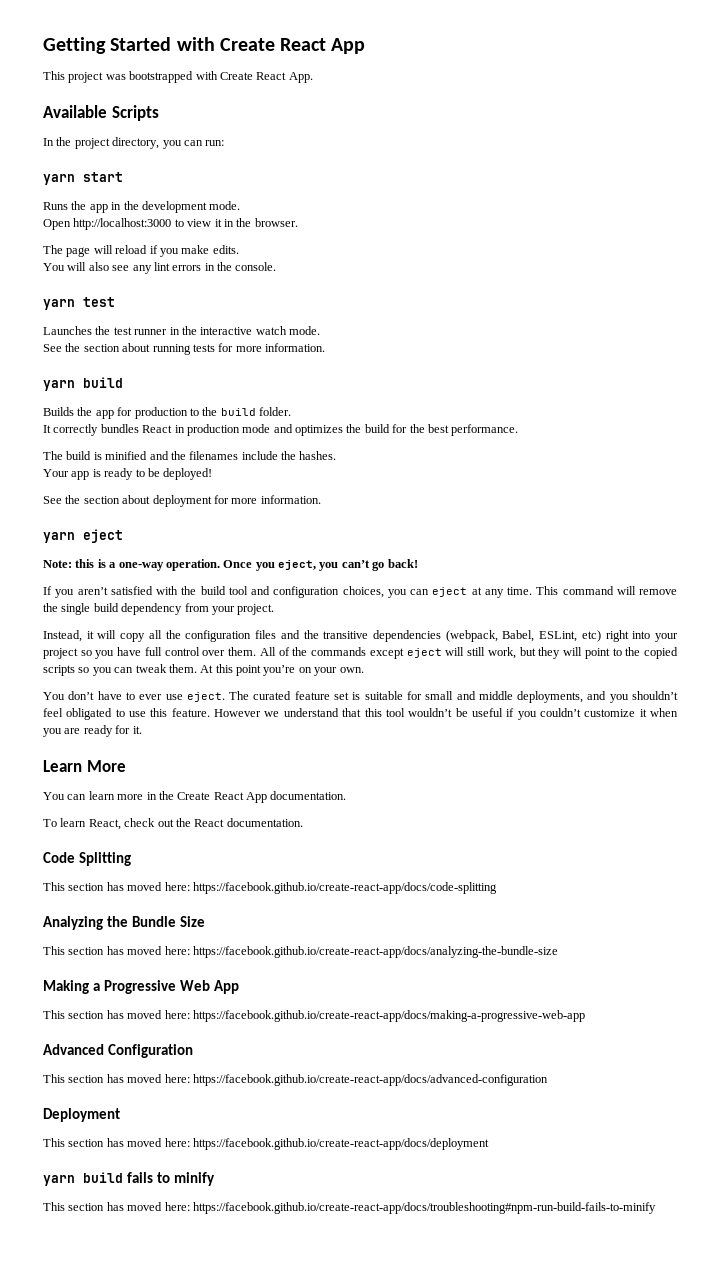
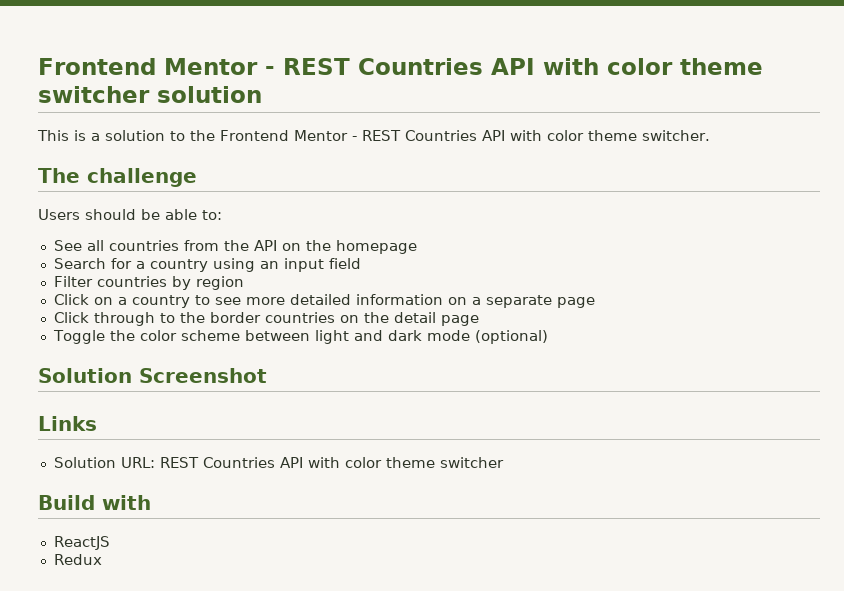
- Getting Started with Create React App
- This project was bootstrapped with Create React App.
- Available Scripts
- In the project directory, you can run:
- yarn start
- Runs the app in the development mode.
- Open http://localhost:3000 to view it in the browser.
- The page will reload if you make edits.
- You will also see any lint errors in the console.
- yarn test
- Launches the test runner in the interactive watch mode.
- See the section about running tests for more information.
- yarn build
- Builds the app for production to the build folder.
- It correctly bundles React in production mode and optimizes the build for the best performance.
- The build is minified and the filenames include the hashes.
- Your app is ready to be deployed!
- See the section about deployment for more information.
- yarn eject
- Note: this is a one-way operation. Once you eject, you can’t go back!
- If you aren’t satisfied with the build tool and configuration choices, you can eject at any time. This command will remove the single build dependency from your project.
- Instead, it will copy all the configuration files and the transitive dependencies (webpack, Babel, ESLint, etc) right into your project so you have full control over them. All of the commands except eject will still work, but they will point to the copied scripts so you can tweak them. At this point you’re on your own.
- You don’t have to ever use eject. The curated feature set is suitable for small and middle deployments, and you shouldn’t feel obligated to use this feature. However we understand that this tool wouldn’t be useful if you couldn’t customize it when you are ready for it.
- Learn More
- You can learn more in the Create React App documentation.
- To learn React, check out the React documentation.
- Code Splitting
- This section has moved here: https://facebook.github.io/create-react-app/docs/code-splitting
- Analyzing the Bundle Size
- This section has moved here: https://facebook.github.io/create-react-app/docs/analyzing-the-bundle-size
- Making a Progressive Web App
- This section has moved here: https://facebook.github.io/create-react-app/docs/making-a-progressive-web-app
- Advanced Configuration
- This section has moved here: https://facebook.github.io/create-react-app/docs/advanced-configuration
- Deployment
- This section has moved here: https://facebook.github.io/create-react-app/docs/deployment
- yarn build fails to minify
- This section has moved here: https://facebook.github.io/create-react-app/docs/troubleshooting#npm-run-build-fails-to-minify
+ Frontend Mentor - REST Countries API with color theme switcher solution
+ This is a solution to the Frontend Mentor - REST Countries API with color theme switcher.
+ The challenge
+ Users should be able to:
+ See all countries from the API on the homepage
+ Search for a country using an input field
+ Filter countries by region
+ Click on a country to see more detailed information on a separate page
+ Click through to the border countries on the detail page
+ Toggle the color scheme between light and dark mode (optional)
+ Solution Screenshot
+ Links
+ Solution URL: REST Countries API with color theme switcher
+ Build with
+ ReactJS
+ Redux

